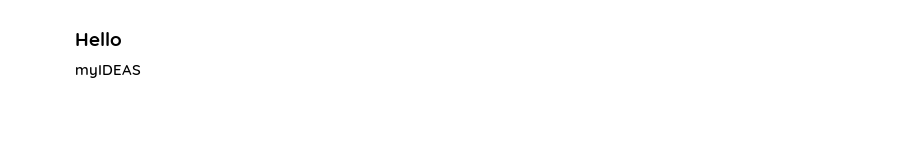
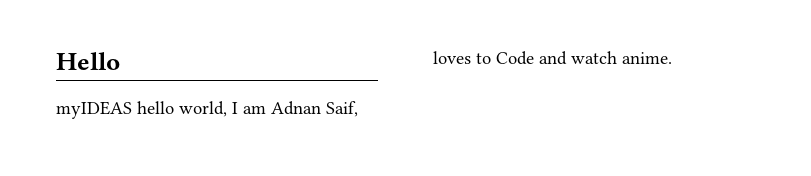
- myIDEAS
+ myIDEAS hello world, I am Adnan Saif, loves to Code and watch anime.

